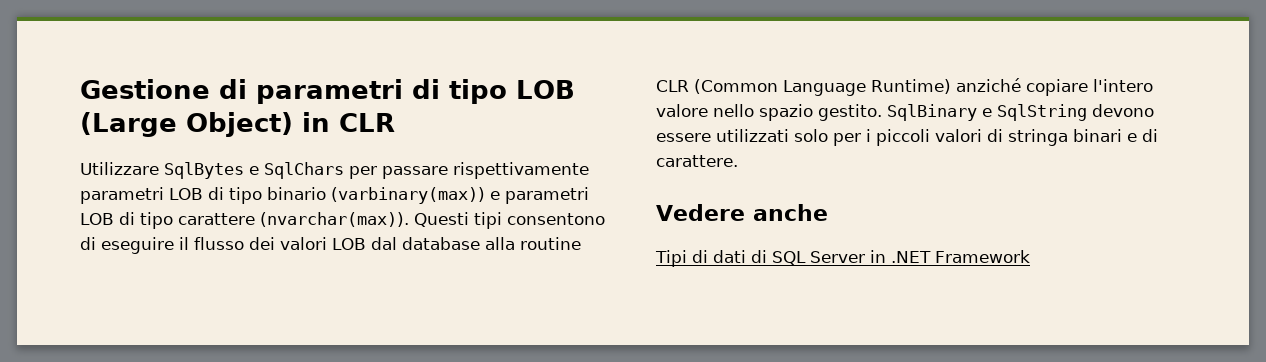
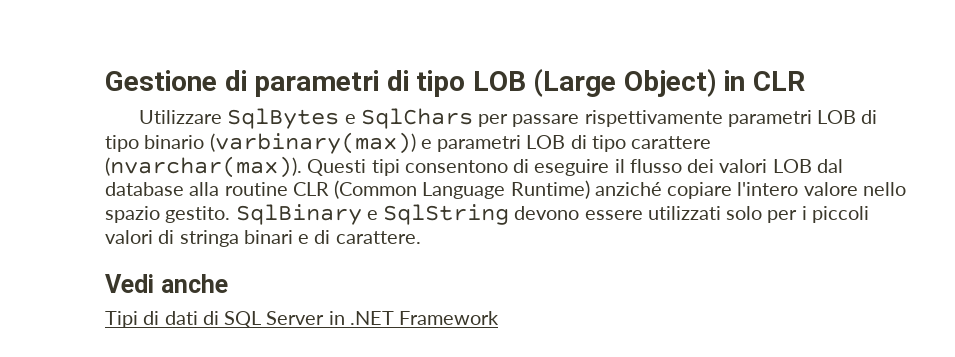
- Vedere anche
+ Vedi anche

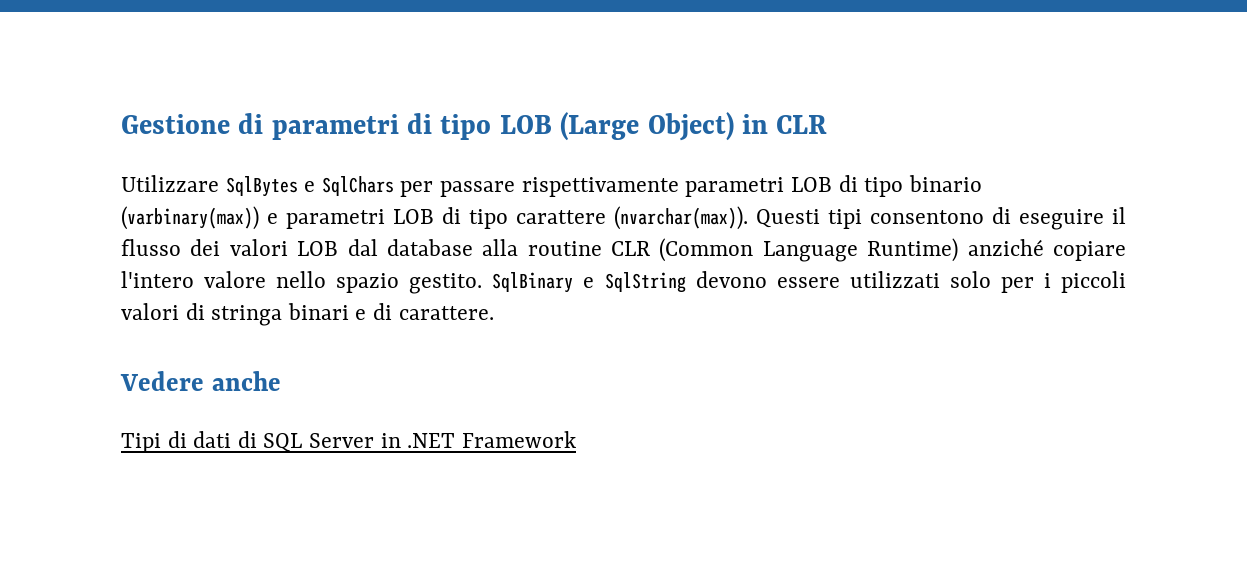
- Vedi anche
+ Vedere anche

